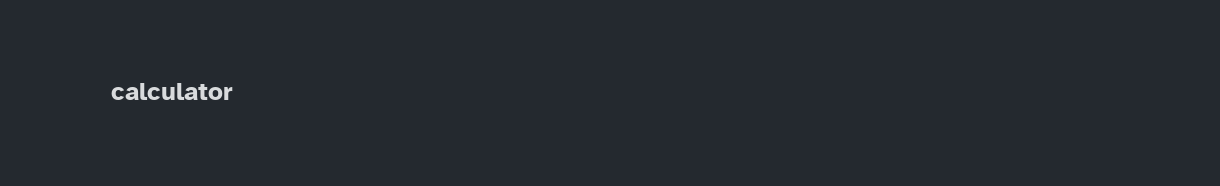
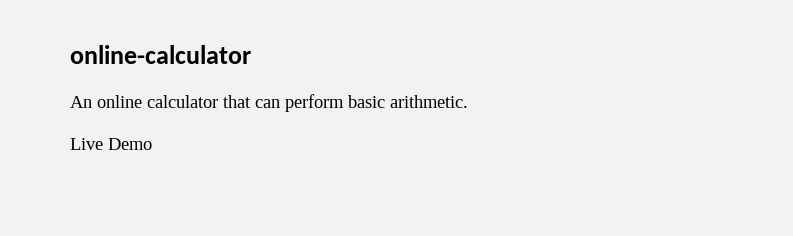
- calculator
+ online-calculator
+ An online calculator that can perform basic arithmetic.
+ Live Demo

